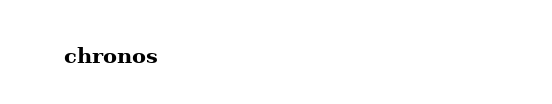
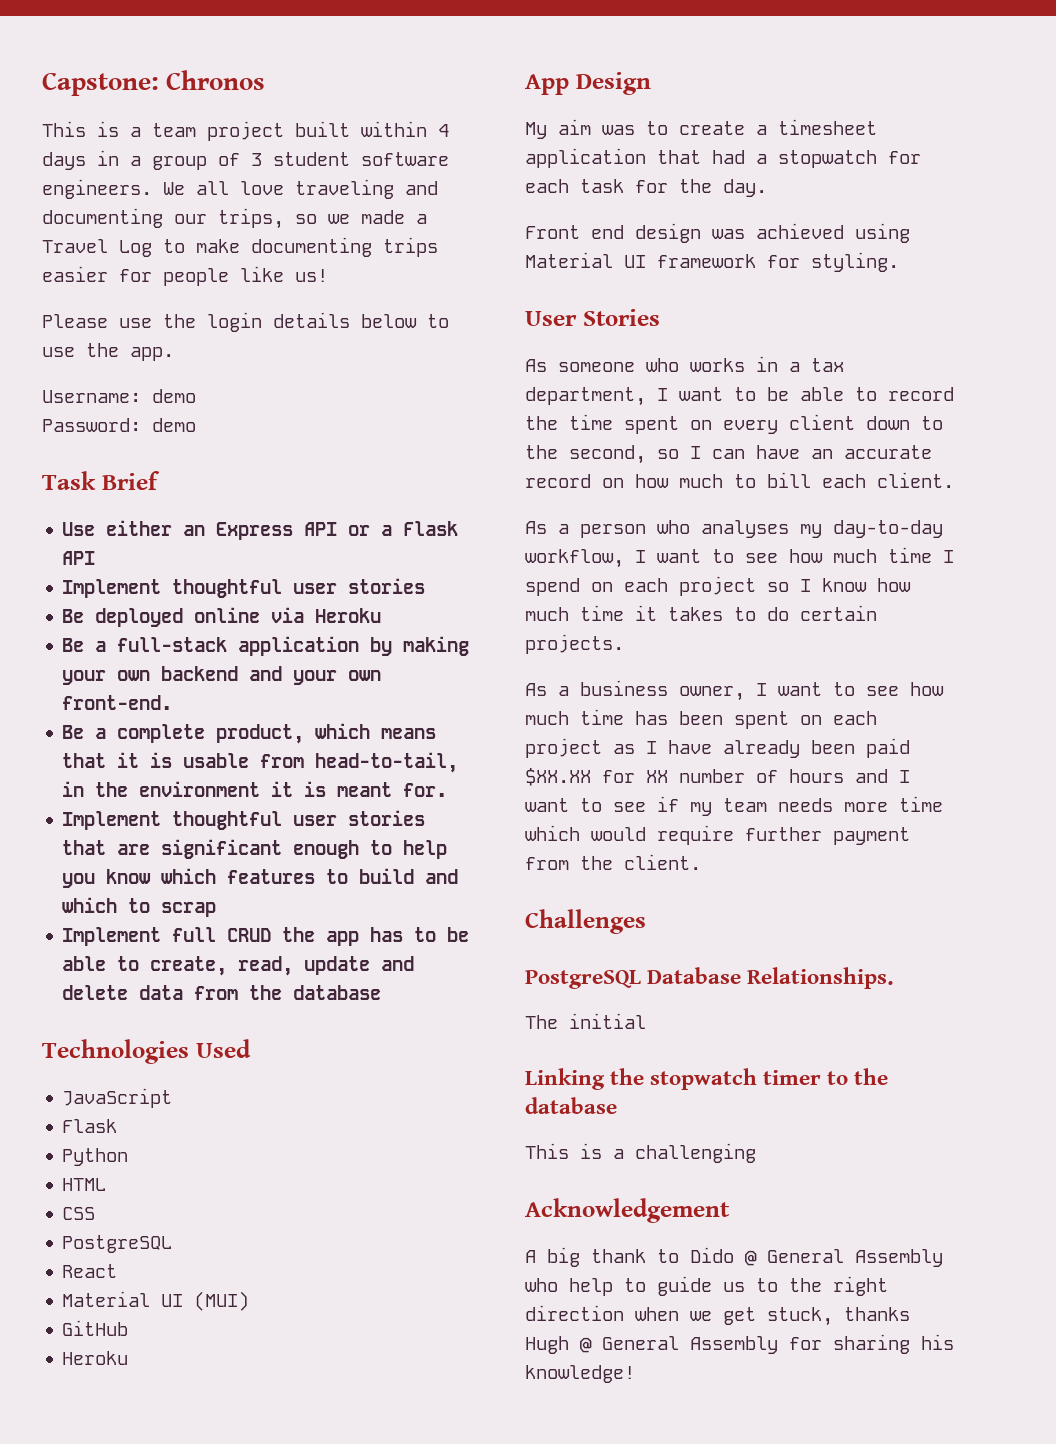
- chronos
+ Capstone: Chronos
+ This is a team project built within 4 days in a group of 3 student software engineers. We all love traveling and documenting our trips, so we made a Travel Log to make documenting trips easier for people like us!
+ Please use the login details below to use the app.
+ Username: demo
+ Password: demo
+ Task Brief
+ Use either an Express API or a Flask API
+ Implement thoughtful user stories
+ Be deployed online via Heroku
+ Be a full-stack application by making your own backend and your own front-end.
+ Be a complete product, which means that it is usable from head-to-tail, in the environment it is meant for.
+ Implement thoughtful user stories that are significant enough to help you know which features to build and which to scrap
+ Implement full CRUD the app has to be able to create, read, update and delete data from the database
+ Technologies Used
+ JavaScript
+ Flask
+ Python
+ HTML
+ CSS
+ PostgreSQL
+ React
+ Material UI (MUI)
+ GitHub
+ Heroku
+ App Design
+ My aim was to create a timesheet application that had a stopwatch for each task for the day.
+ Front end design was achieved using Material UI framework for styling.
+ User Stories
+ As someone who works in a tax department, I want to be able to record the time spent on every client down to the second, so I can have an accurate record on how much to bill each client.
+ As a person who analyses my day-to-day workflow, I want to see how much time I spend on each project so I know how much time it takes to do certain projects.
+ As a business owner, I want to see how much time has been spent on each project as I have already been paid $XX.XX for XX number of hours and I want to see if my team needs more time which would require further payment from the client.
+ Challenges
+ PostgreSQL Database Relationships.
+ The initial
+ Linking the stopwatch timer to the database
+ This is a challenging
+ Acknowledgement
+ A big thank to Dido @ General Assembly who help to guide us to the right direction when we get stuck, thanks Hugh @ General Assembly for sharing his knowledge!

